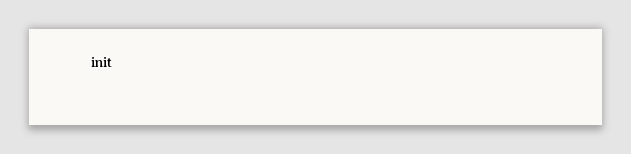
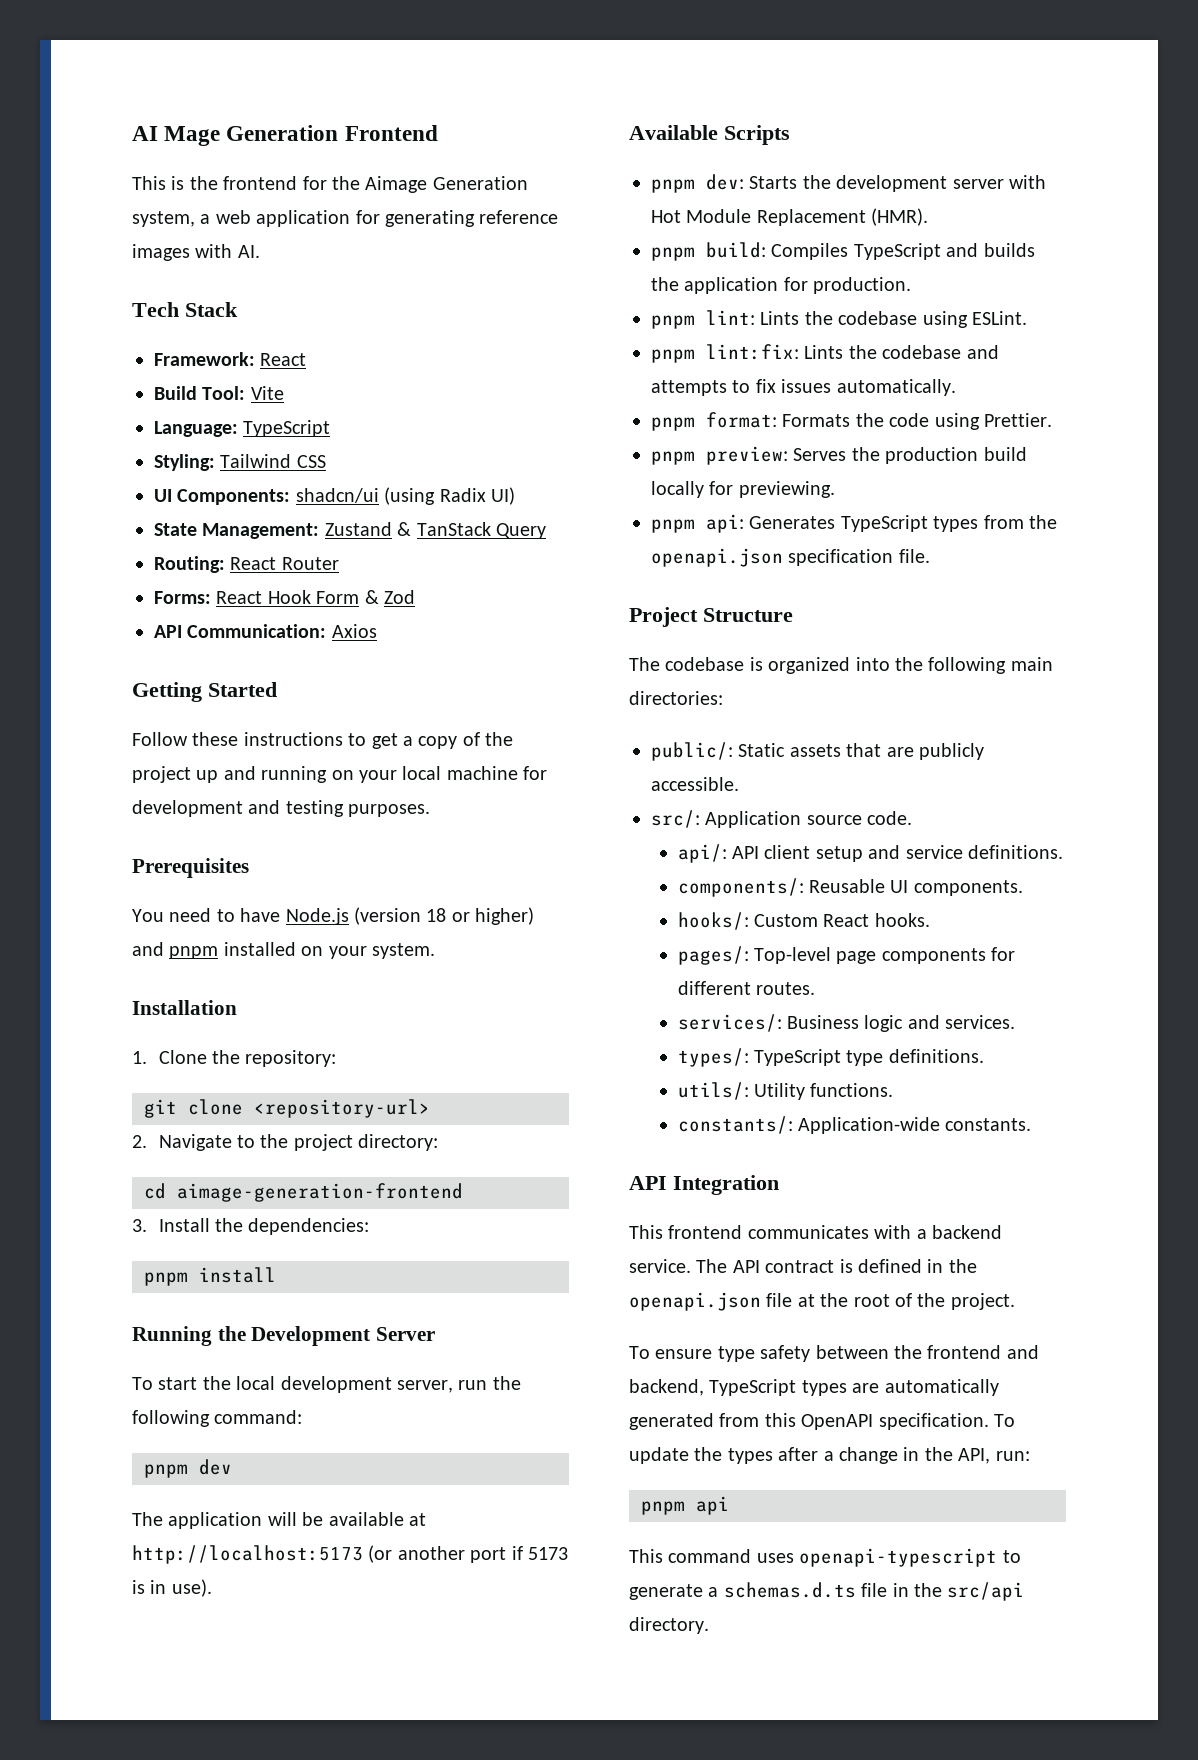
- init
+ AI Mage Generation Frontend
+ This is the frontend for the Aimage Generation system, a web application for generating reference images with AI.
+ Tech Stack
+ Framework: React
+ Build Tool: Vite
+ Language: TypeScript
+ Styling: Tailwind CSS
+ UI Components: shadcn/ui (using Radix UI)
+ State Management: Zustand & TanStack Query
+ Routing: React Router
+ Forms: React Hook Form & Zod
+ API Communication: Axios
+ Getting Started
+ Follow these instructions to get a copy of the project up and running on your local machine for development and testing purposes.
+ Prerequisites
+ You need to have Node.js (version 18 or higher) and pnpm installed on your system.
+ Installation
+ 1. Clone the repository:
+ git clone <repository-url>
+ 2. Navigate to the project directory:
+ cd aimage-generation-frontend
+ 3. Install the dependencies:
+ pnpm install
+ Running the Development Server
+ To start the local development server, run the following command:
+ pnpm dev
+ The application will be available at http://localhost:5173 (or another port if 5173 is in use).
+ Available Scripts
+ pnpm dev: Starts the development server with Hot Module Replacement (HMR).
+ pnpm build: Compiles TypeScript and builds the application for production.
+ pnpm lint: Lints the codebase using ESLint.
+ pnpm lint:fix: Lints the codebase and attempts to fix issues automatically.
+ pnpm format: Formats the code using Prettier.
+ pnpm preview: Serves the production build locally for previewing.
+ pnpm api: Generates TypeScript types from the openapi.json specification file.
+ Project Structure
+ The codebase is organized into the following main directories:
+ public/: Static assets that are publicly accessible.
+ src/: Application source code.
+ api/: API client setup and service definitions.
+ components/: Reusable UI components.
+ hooks/: Custom React hooks.
+ pages/: Top-level page components for different routes.
+ services/: Business logic and services.
+ types/: TypeScript type definitions.
+ utils/: Utility functions.
+ constants/: Application-wide constants.
+ API Integration
+ This frontend communicates with a backend service. The API contract is defined in the openapi.json file at the root of the project.
+ To ensure type safety between the frontend and backend, TypeScript types are automatically generated from this OpenAPI specification. To update the types after a change in the API, run:
+ pnpm api
+ This command uses openapi-typescript to generate a schemas.d.ts file in the src/api directory.

